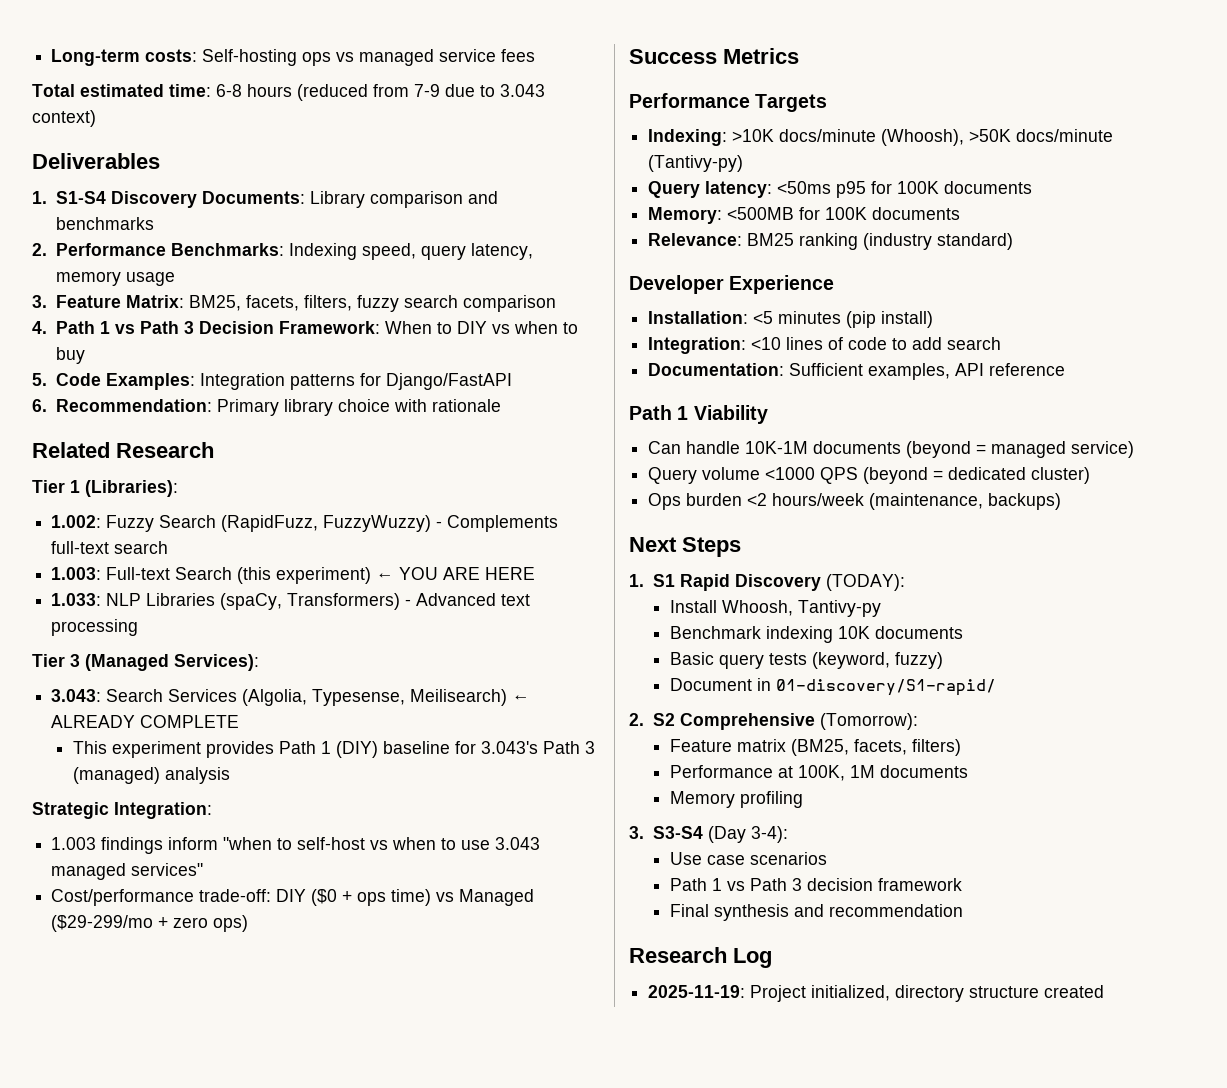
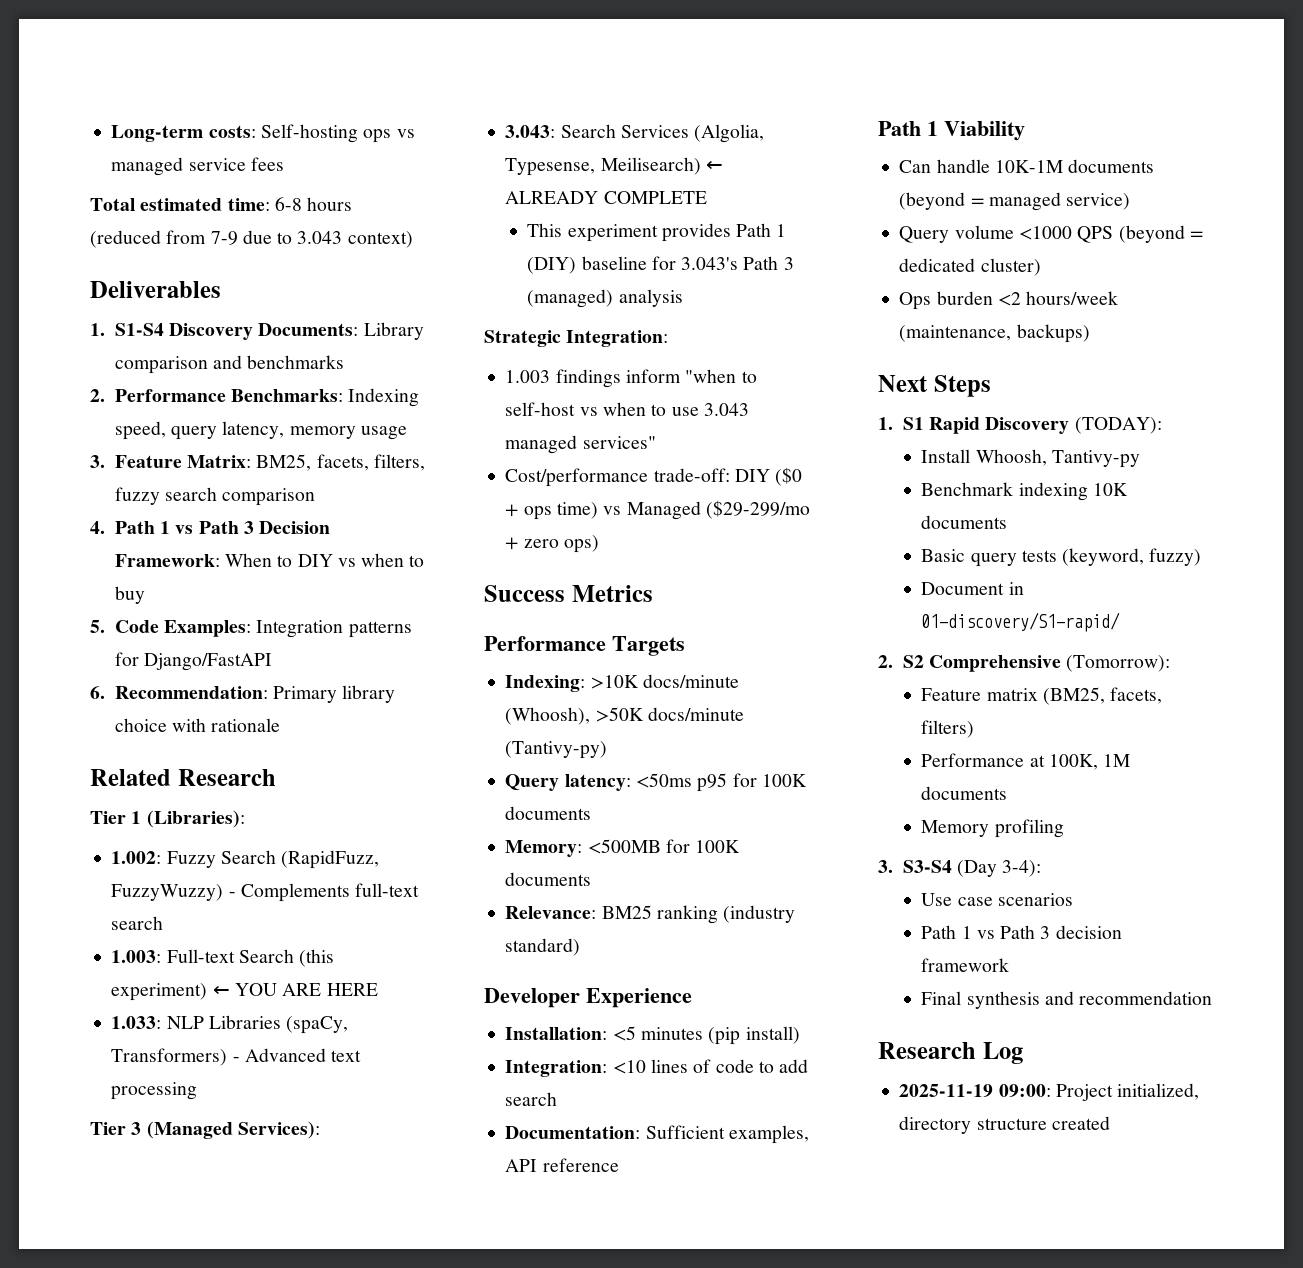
- 2025-11-19: Project initialized, directory structure created
+ 2025-11-19 09:00: Project initialized, directory structure created

